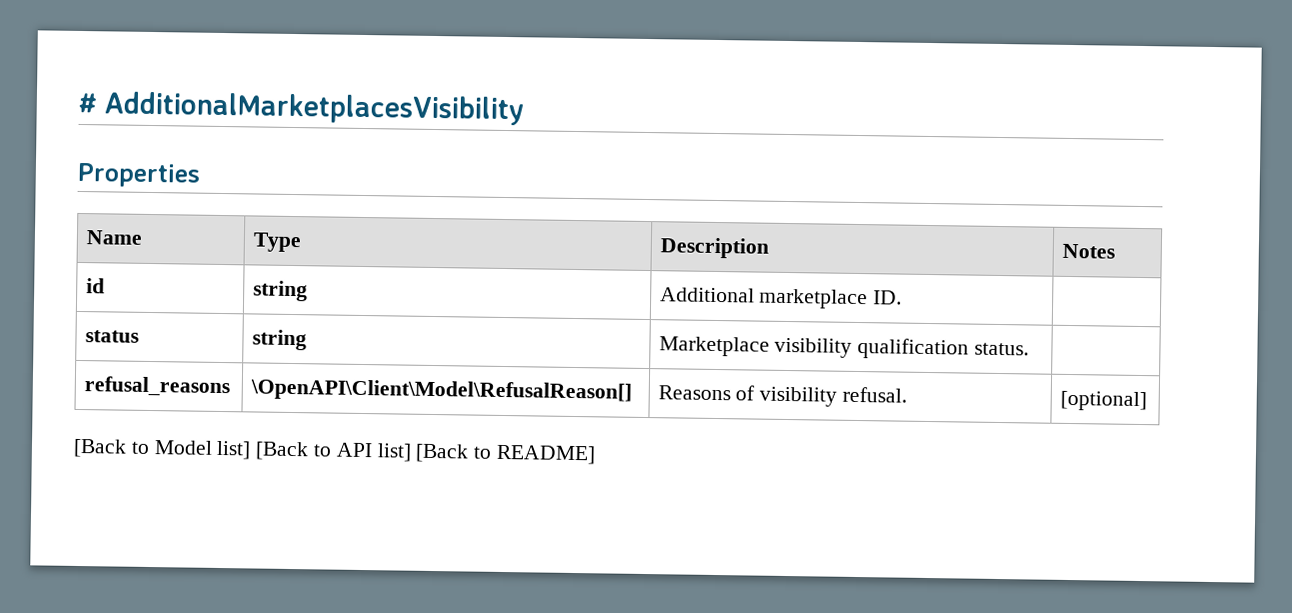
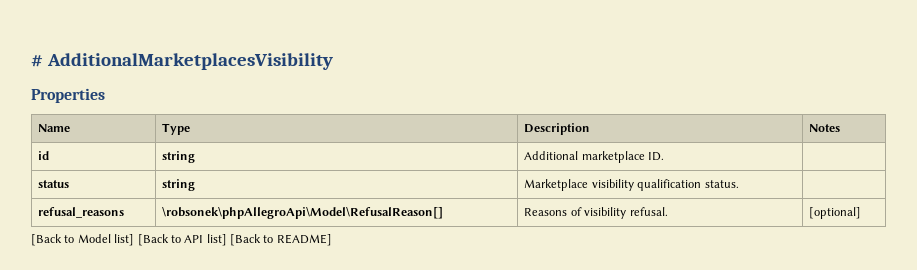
- refusal_reasons | \OpenAPI\Client\Model\RefusalReason[] | Reasons of visibility refusal. | [optional]
+ refusal_reasons | \robsonek\phpAllegroApi\Model\RefusalReason[] | Reasons of visibility refusal. | [optional]

